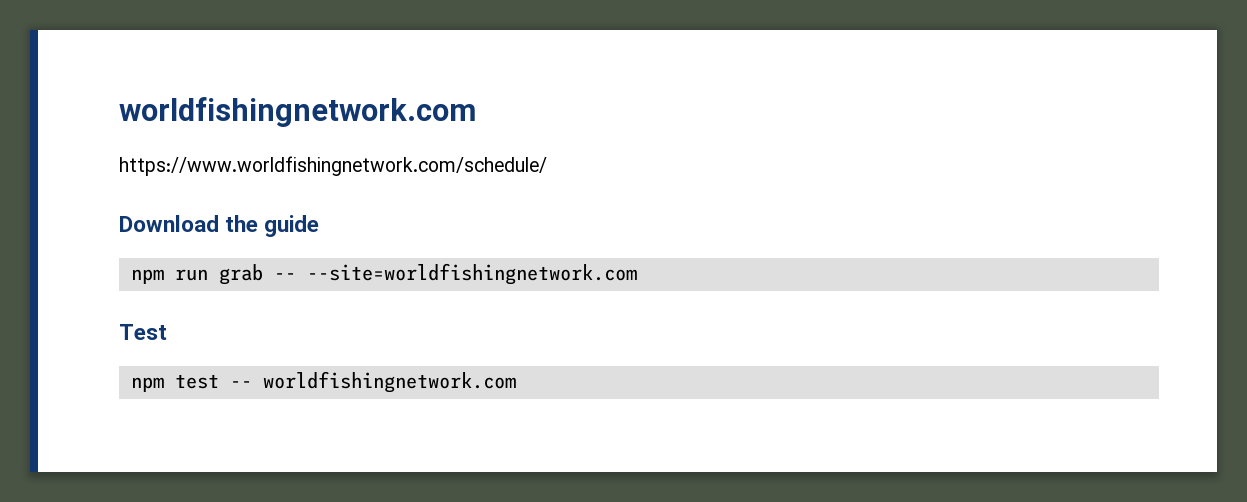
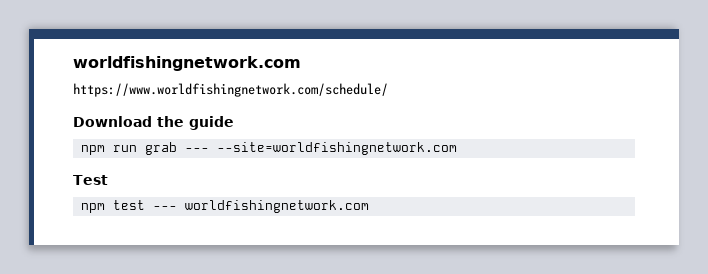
- npm run grab -- --site=worldfishingnetwork.com
+ npm run grab --- --site=worldfishingnetwork.com
- npm test -- worldfishingnetwork.com
+ npm test --- worldfishingnetwork.com

